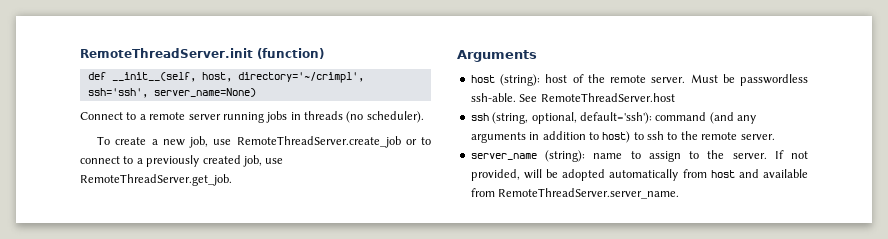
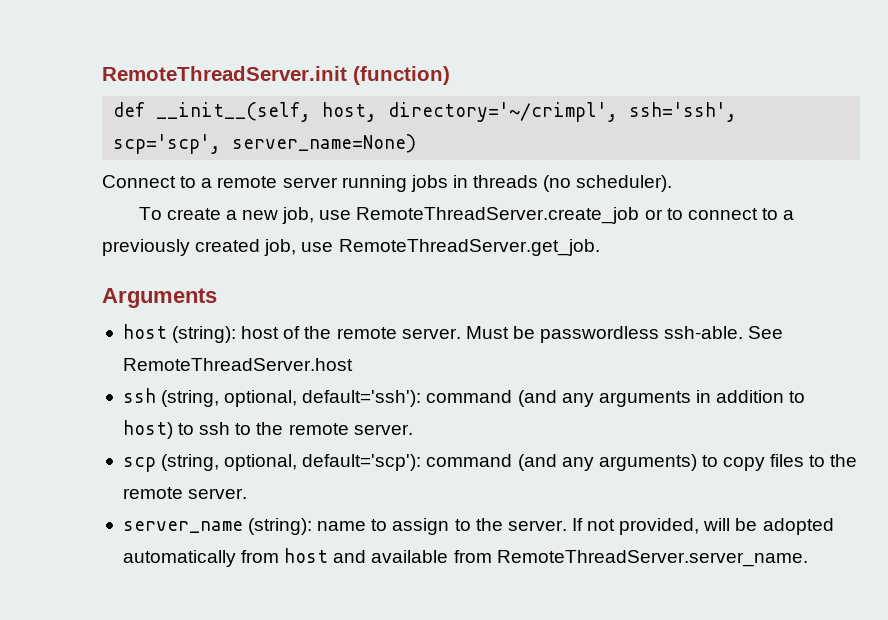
- def __init__(self, host, directory='~/crimpl', ssh='ssh', server_name=None)
+ def __init__(self, host, directory='~/crimpl', ssh='ssh', scp='scp', server_name=None)
+ scp (string, optional, default='scp'): command (and any arguments) to copy files to the remote server.

